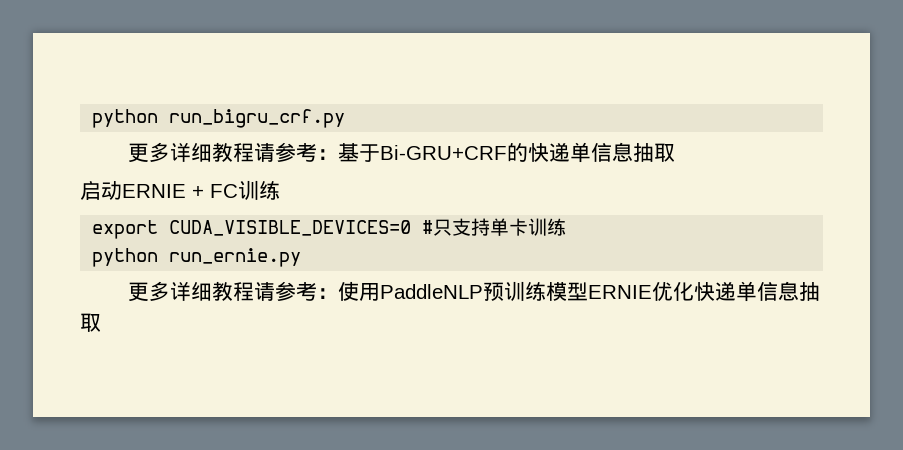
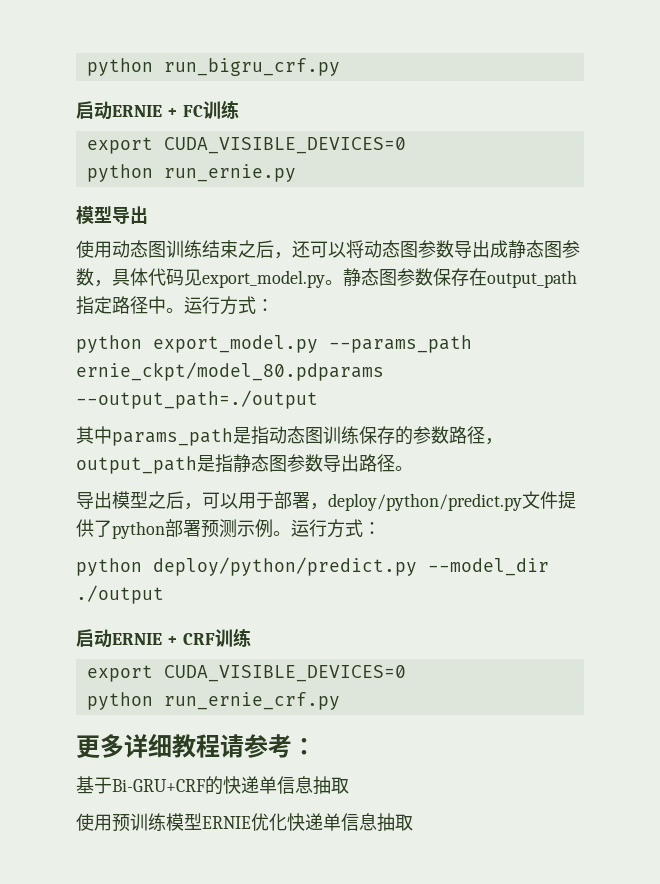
- 更多详细教程请参考：基于Bi-GRU+CRF的快递单信息抽取
+ 启动ERNIE + FC训练
+ export CUDA_VISIBLE_DEVICES=0
+ python run_ernie.py
+ 模型导出
+ 使用动态图训练结束之后，还可以将动态图参数导出成静态图参数，具体代码见export_model.py。静态图参数保存在output_path指定路径中。运行方式：
+ python export_model.py --params_path ernie_ckpt/model_80.pdparams --output_path=./output
+ 其中params_path是指动态图训练保存的参数路径，output_path是指静态图参数导出路径。
+ 导出模型之后，可以用于部署，deploy/python/predict.py文件提供了python部署预测示例。运行方式：
+ python deploy/python/predict.py --model_dir ./output
+ 启动ERNIE + CRF训练
+ export CUDA_VISIBLE_DEVICES=0
+ python run_ernie_crf.py
+ 更多详细教程请参考：
+ 基于Bi-GRU+CRF的快递单信息抽取
- 启动ERNIE + FC训练
- export CUDA_VISIBLE_DEVICES=0 #只支持单卡训练
- python run_ernie.py
- 更多详细教程请参考：使用PaddleNLP预训练模型ERNIE优化快递单信息抽取
+ 使用预训练模型ERNIE优化快递单信息抽取

